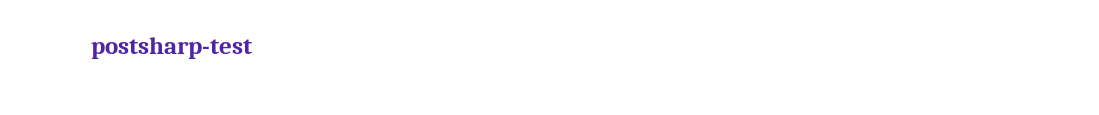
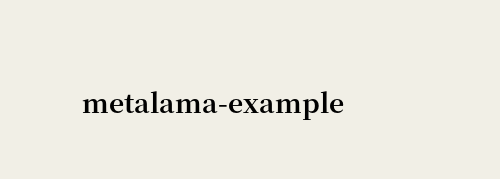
- postsharp-test
+ metalama-example

